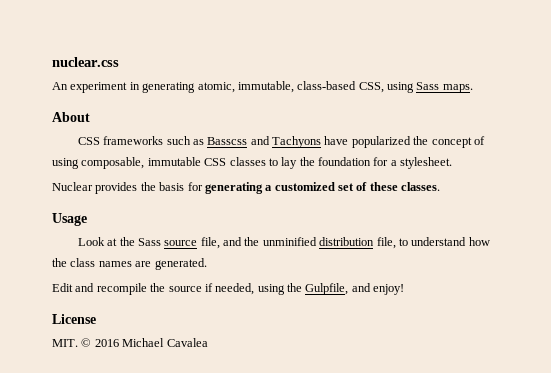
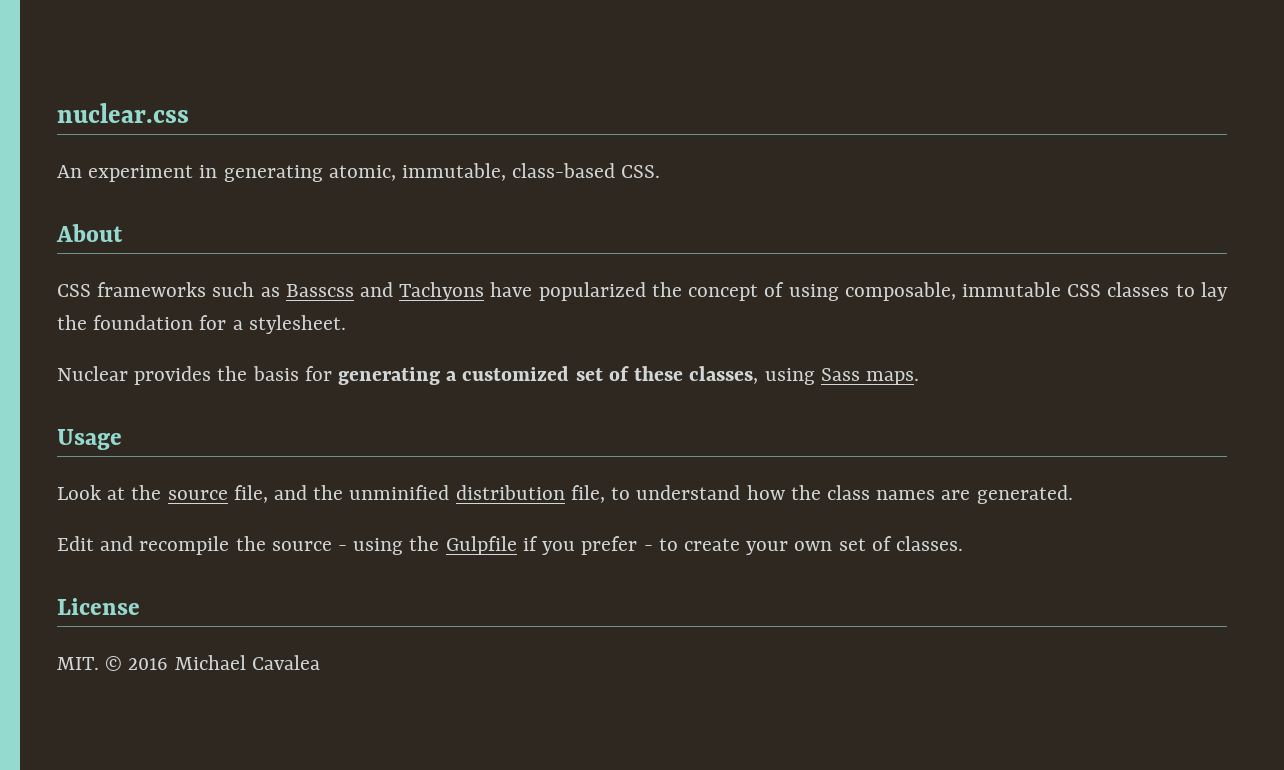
- An experiment in generating atomic, immutable, class-based CSS, using Sass maps.
+ An experiment in generating atomic, immutable, class-based CSS.
- Nuclear provides the basis for generating a customized set of these classes.
+ Nuclear provides the basis for generating a customized set of these classes, using Sass maps.
- Look at the Sass source file, and the unminified distribution file, to understand how the class names are generated.
+ Look at the source file, and the unminified distribution file, to understand how the class names are generated.
- Edit and recompile the source if needed, using the Gulpfile, and enjoy!
+ Edit and recompile the source - using the Gulpfile if you prefer - to create your own set of classes.

